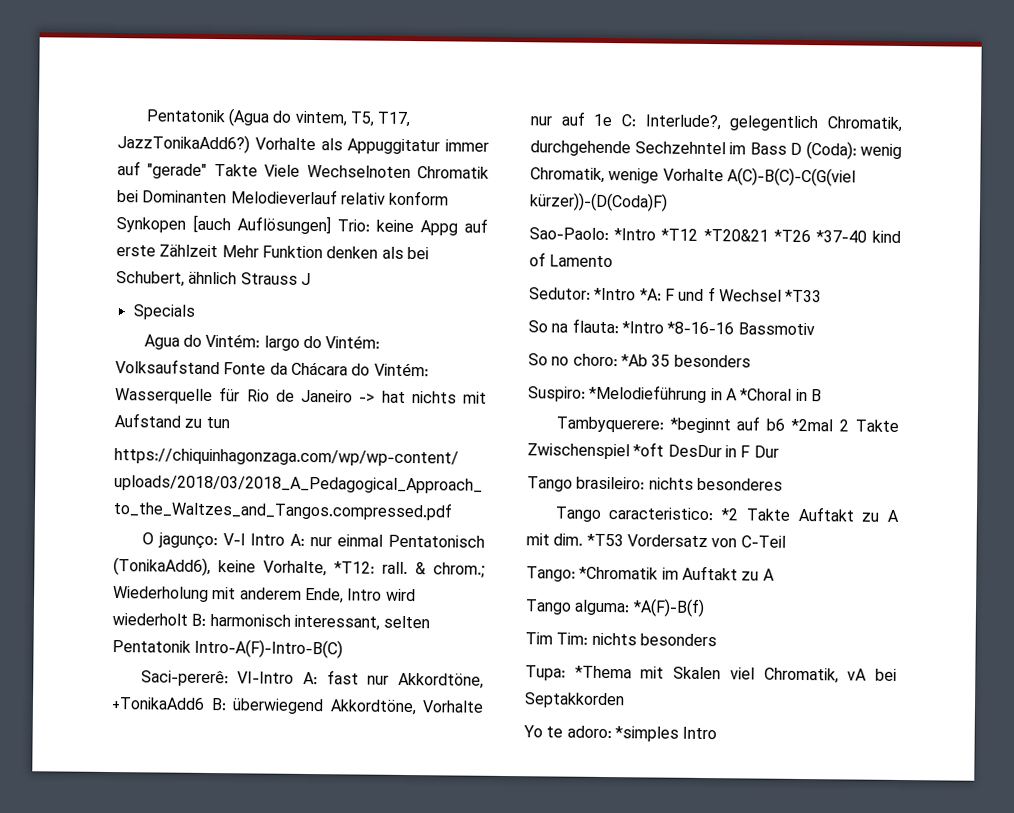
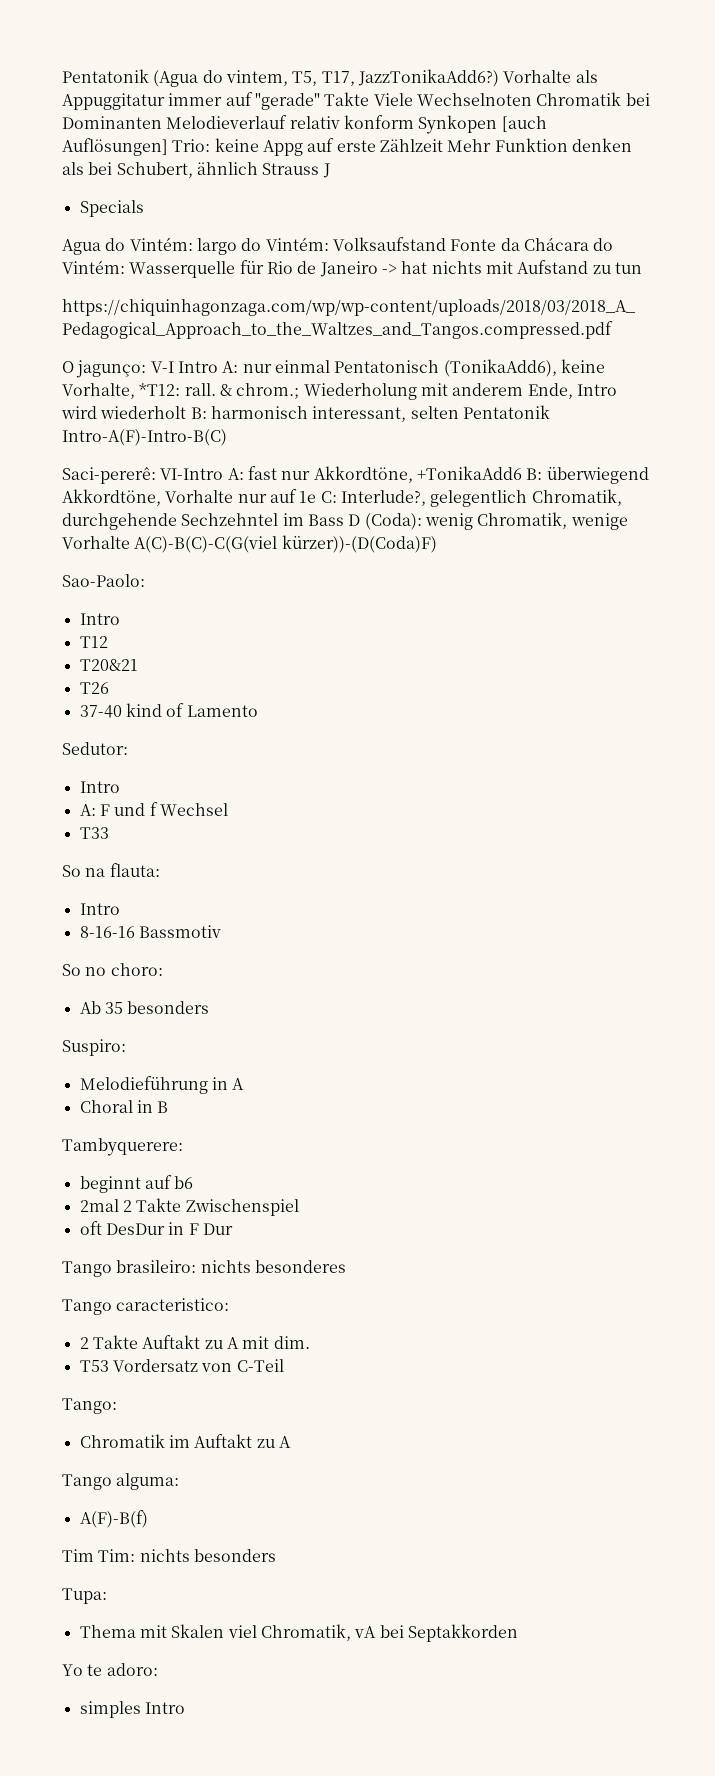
- Sao-Paolo: *Intro *T12 *T20&21 *T26 *37-40 kind of Lamento
+ Sao-Paolo:
+ Intro
+ T12
+ T20&21
+ T26
+ 37-40 kind of Lamento
- Sedutor: *Intro *A: F und f Wechsel *T33
+ Sedutor:
+ Intro
+ A: F und f Wechsel
+ T33
- So na flauta: *Intro *8-16-16 Bassmotiv
+ So na flauta:
+ Intro
+ 8-16-16 Bassmotiv
- So no choro: *Ab 35 besonders
+ So no choro:
+ Ab 35 besonders
- Suspiro: *Melodieführung in A *Choral in B
+ Suspiro:
+ Melodieführung in A
+ Choral in B
- Tambyquerere: *beginnt auf b6 *2mal 2 Takte Zwischenspiel *oft DesDur in F Dur
+ Tambyquerere:
+ beginnt auf b6
+ 2mal 2 Takte Zwischenspiel
+ oft DesDur in F Dur
- Tango caracteristico: *2 Takte Auftakt zu A mit dim. *T53 Vordersatz von C-Teil
+ Tango caracteristico:
+ 2 Takte Auftakt zu A mit dim.
+ T53 Vordersatz von C-Teil
- Tango: *Chromatik im Auftakt zu A
+ Tango:
+ Chromatik im Auftakt zu A
- Tango alguma: *A(F)-B(f)
+ Tango alguma:
+ A(F)-B(f)
- Tupa: *Thema mit Skalen viel Chromatik, vA bei Septakkorden
+ Tupa:
+ Thema mit Skalen viel Chromatik, vA bei Septakkorden
- Yo te adoro: *simples Intro
+ Yo te adoro:
+ simples Intro

